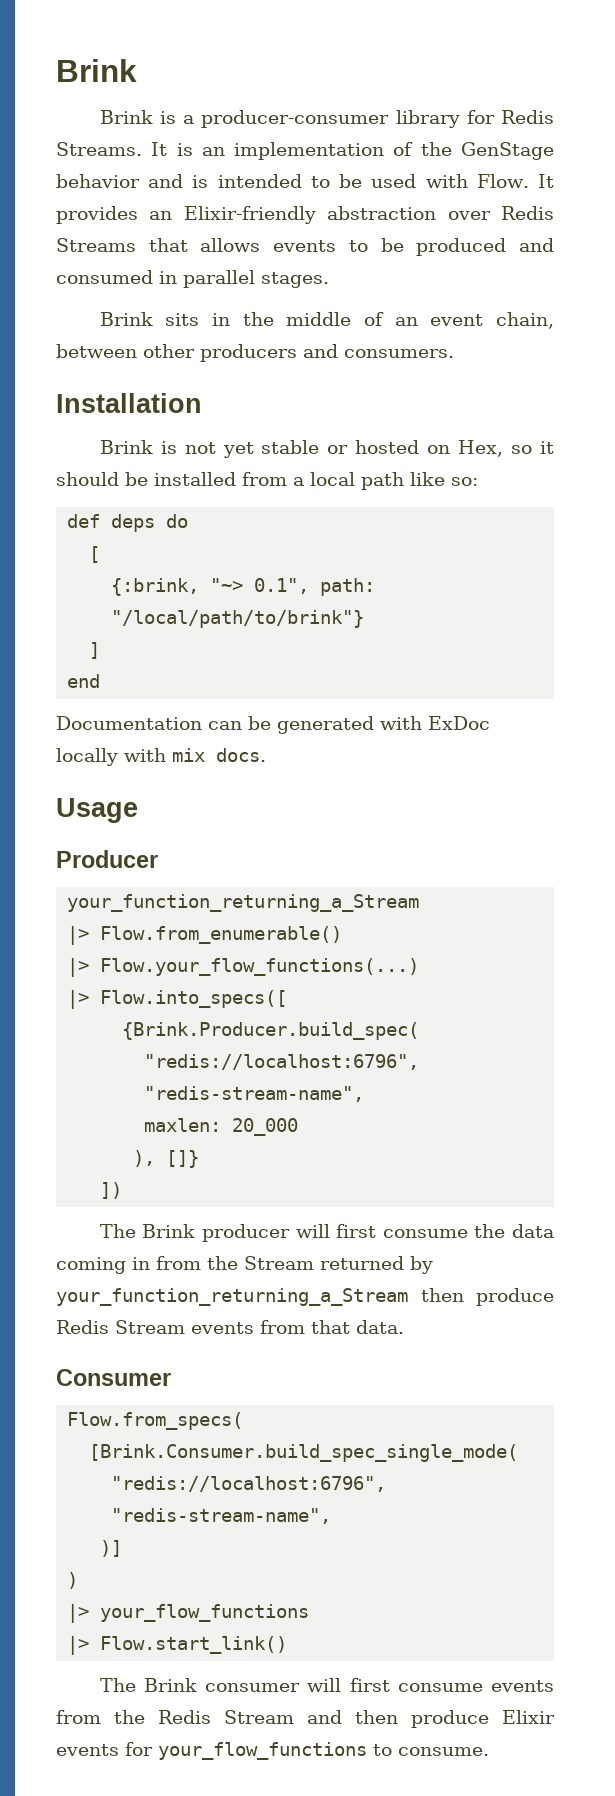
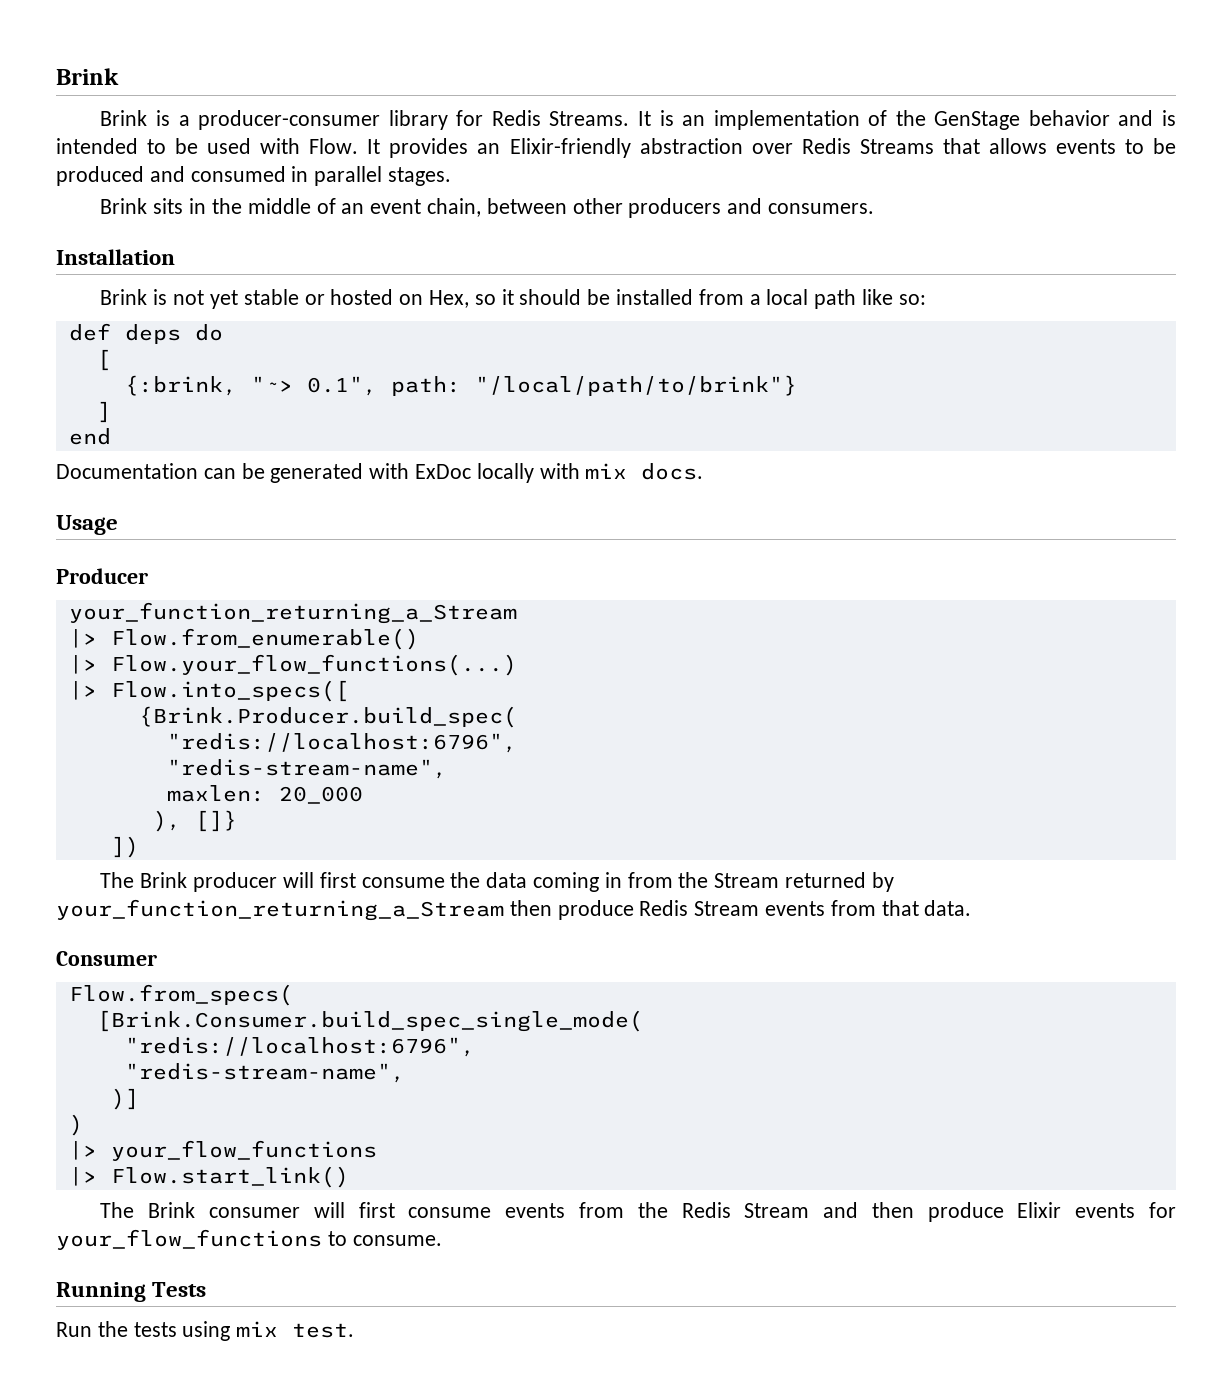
+ Running Tests
+ Run the tests using mix test.

